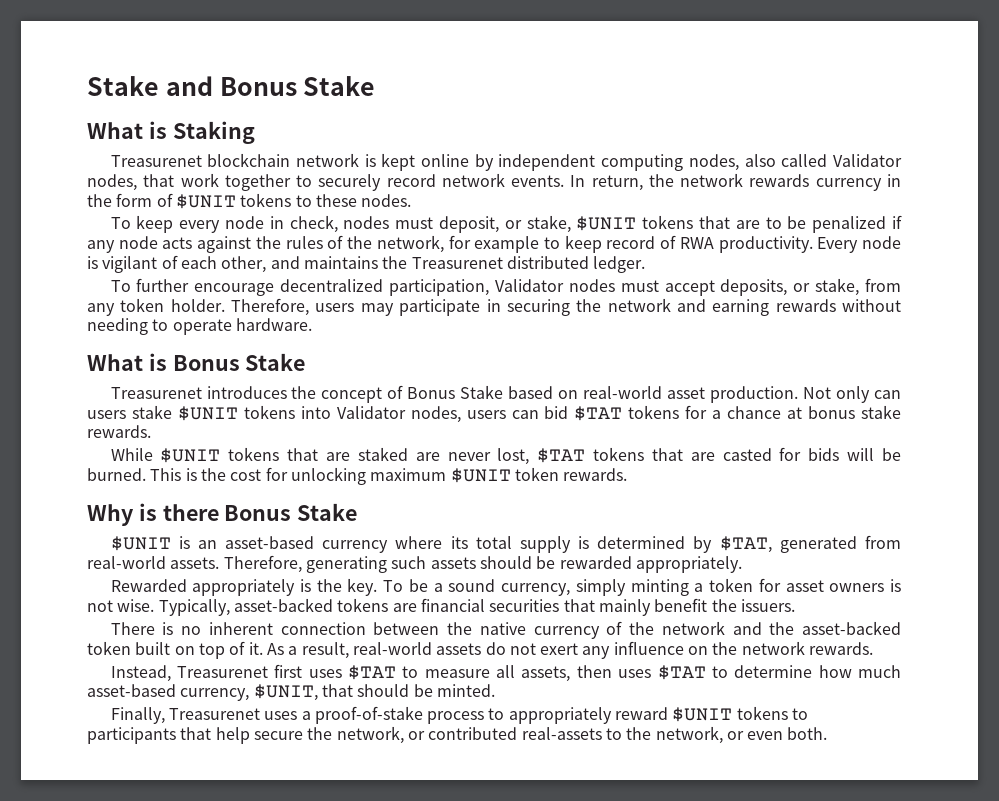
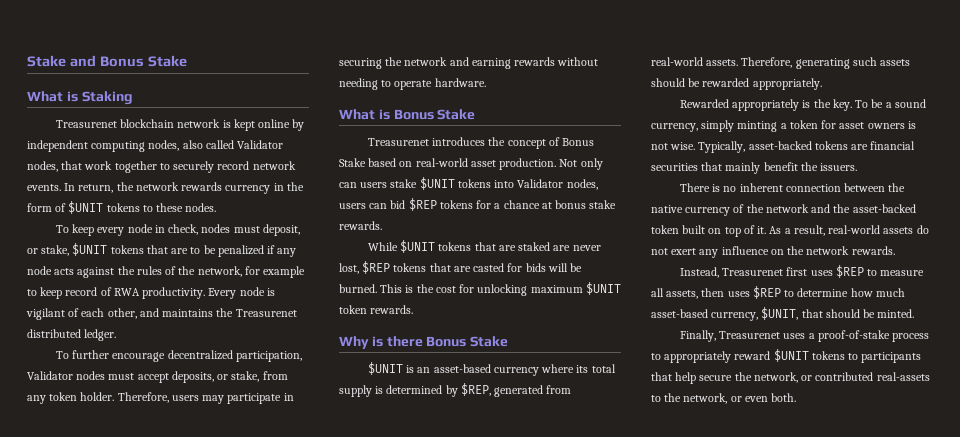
- Not only can users stake $UNIT tokens into Validator nodes, users can bid $TAT tokens for a chance at bonus stake rewards.
+ Not only can users stake $UNIT tokens into Validator nodes, users can bid $REP tokens for a chance at bonus stake rewards.
- While $UNIT tokens that are staked are never lost, $TAT tokens that are casted for bids will be burned.
+ While $UNIT tokens that are staked are never lost, $REP tokens that are casted for bids will be burned.
- $UNIT is an asset-based currency where its total supply is determined by $TAT, generated from real-world assets.
+ $UNIT is an asset-based currency where its total supply is determined by $REP, generated from real-world assets.
- Instead, Treasurenet first uses $TAT to measure all assets, then uses $TAT to determine how much asset-based currency, $UNIT, that should be minted.
+ Instead, Treasurenet first uses $REP to measure all assets, then uses $REP to determine how much asset-based currency, $UNIT, that should be minted.

